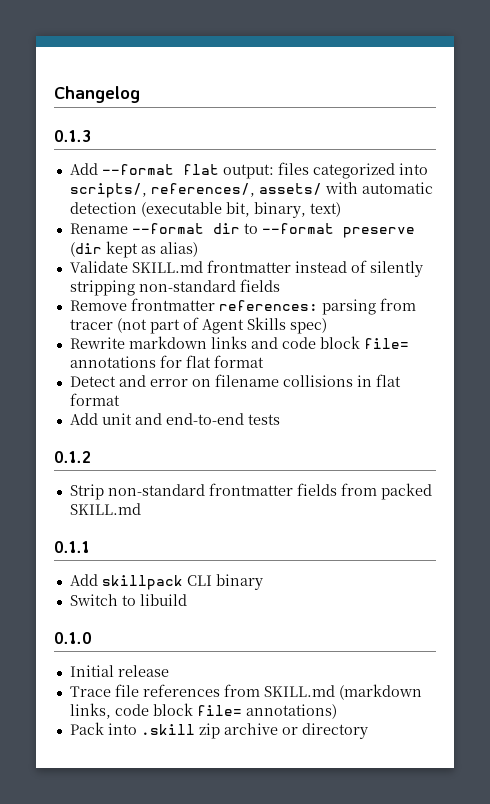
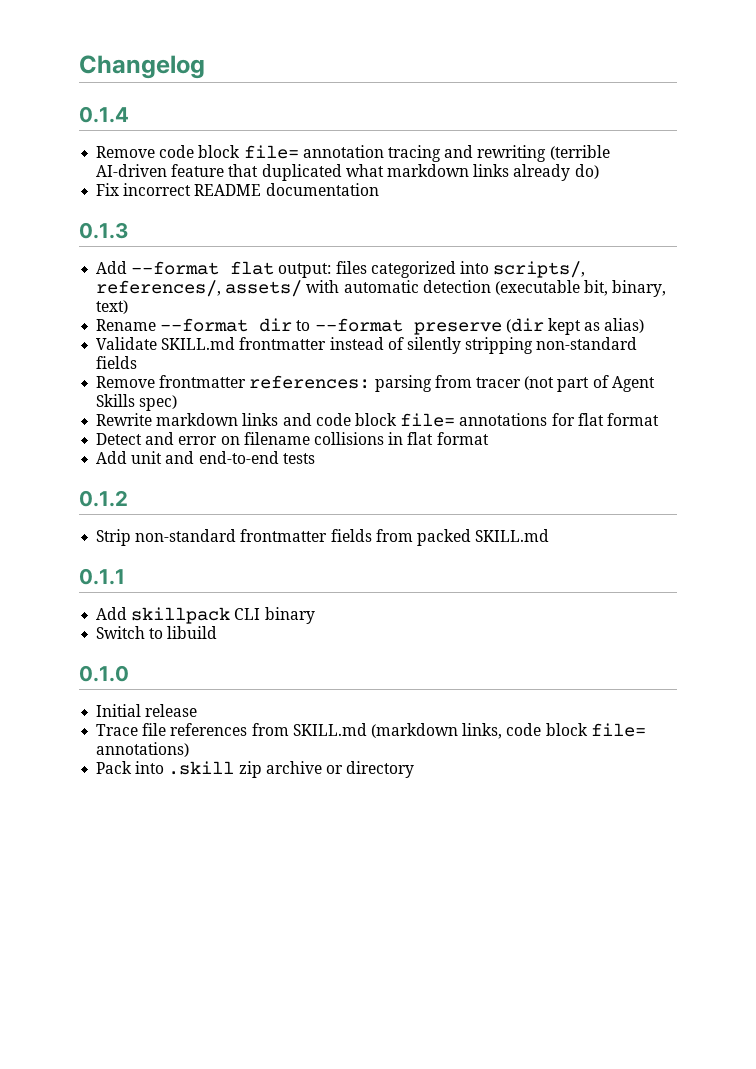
+ 0.1.4
+ Remove code block file= annotation tracing and rewriting (terrible AI-driven feature that duplicated what markdown links already do)
+ Fix incorrect README documentation

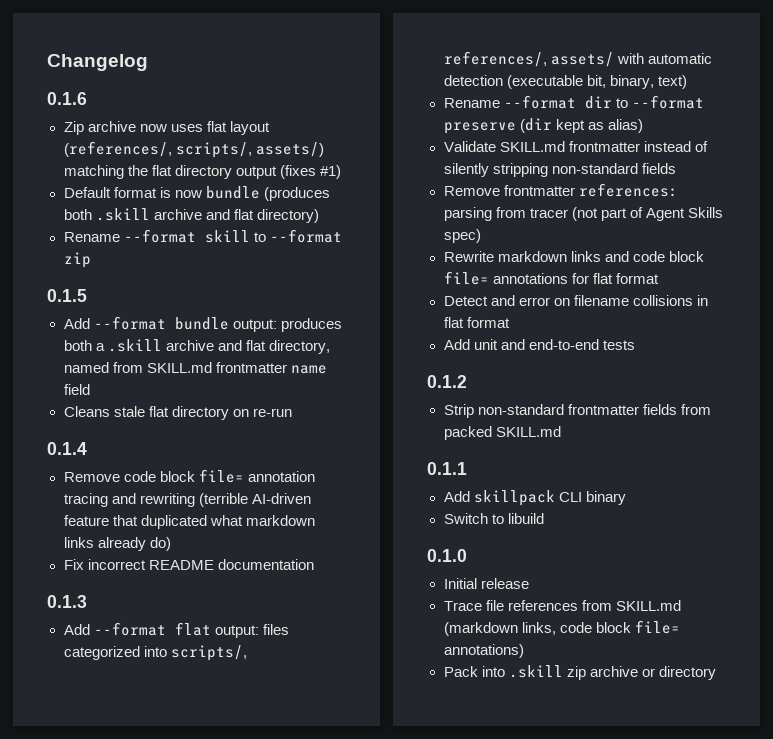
+ 0.1.6
+ Zip archive now uses flat layout (references/, scripts/, assets/) matching the flat directory output (fixes #1)
+ Default format is now bundle (produces both .skill archive and flat directory)
+ Rename --format skill to --format zip
+ 0.1.5
+ Add --format bundle output: produces both a .skill archive and flat directory, named from SKILL.md frontmatter name field
+ Cleans stale flat directory on re-run

